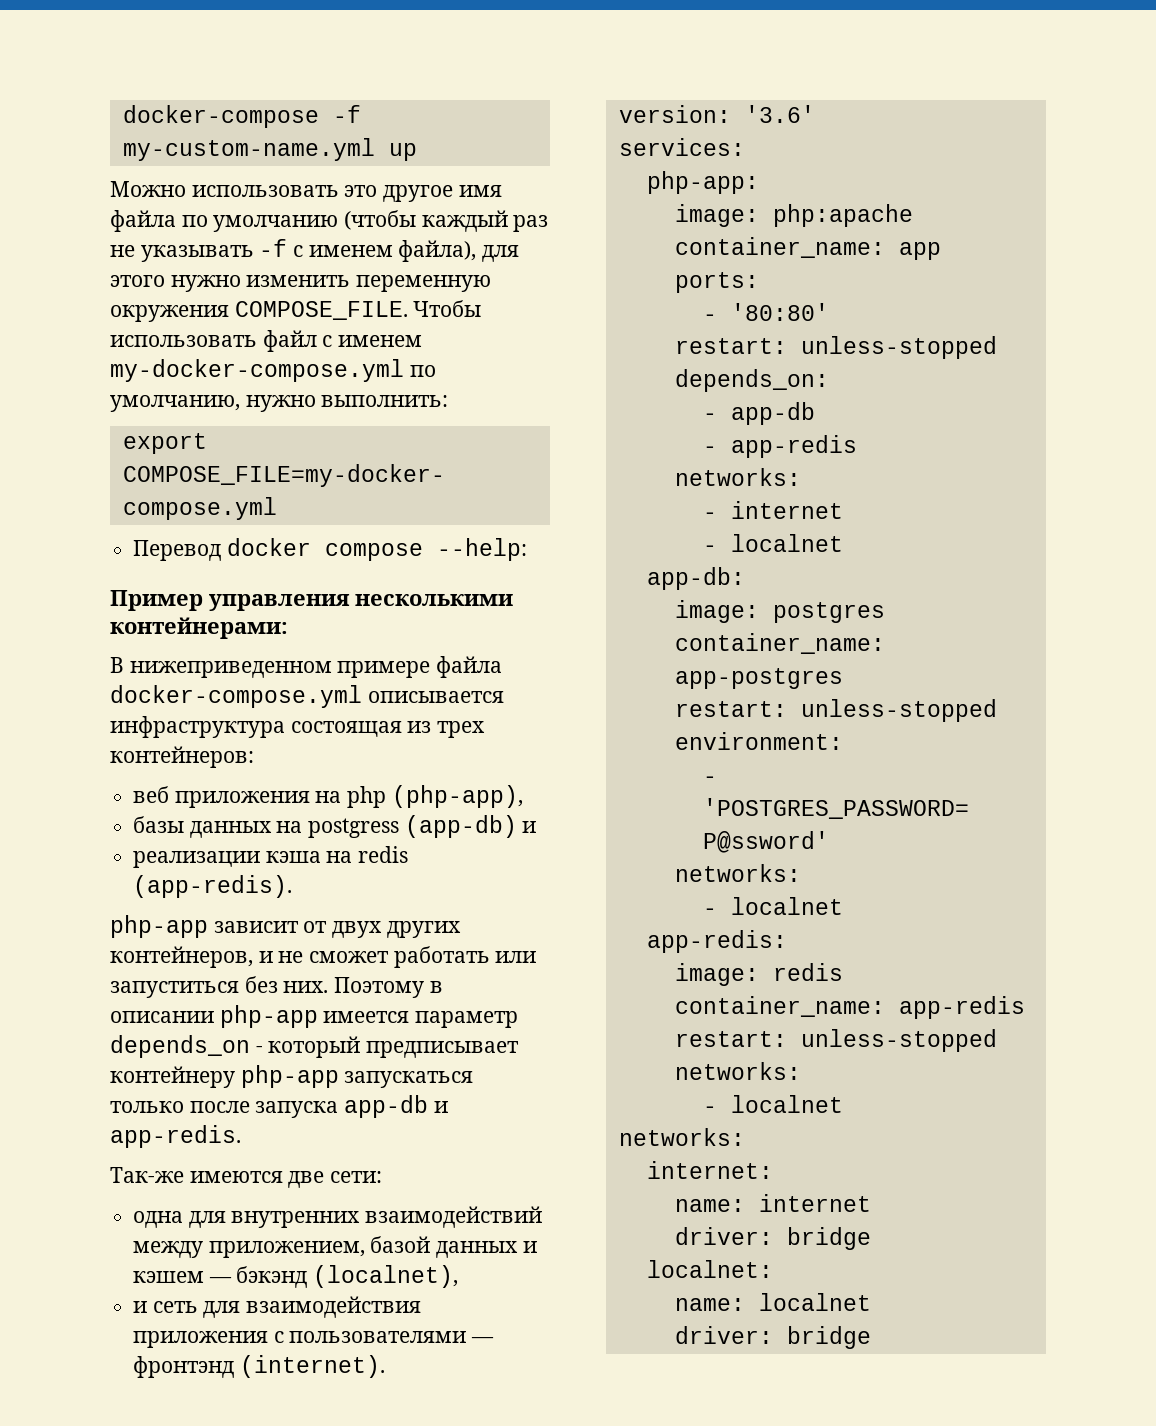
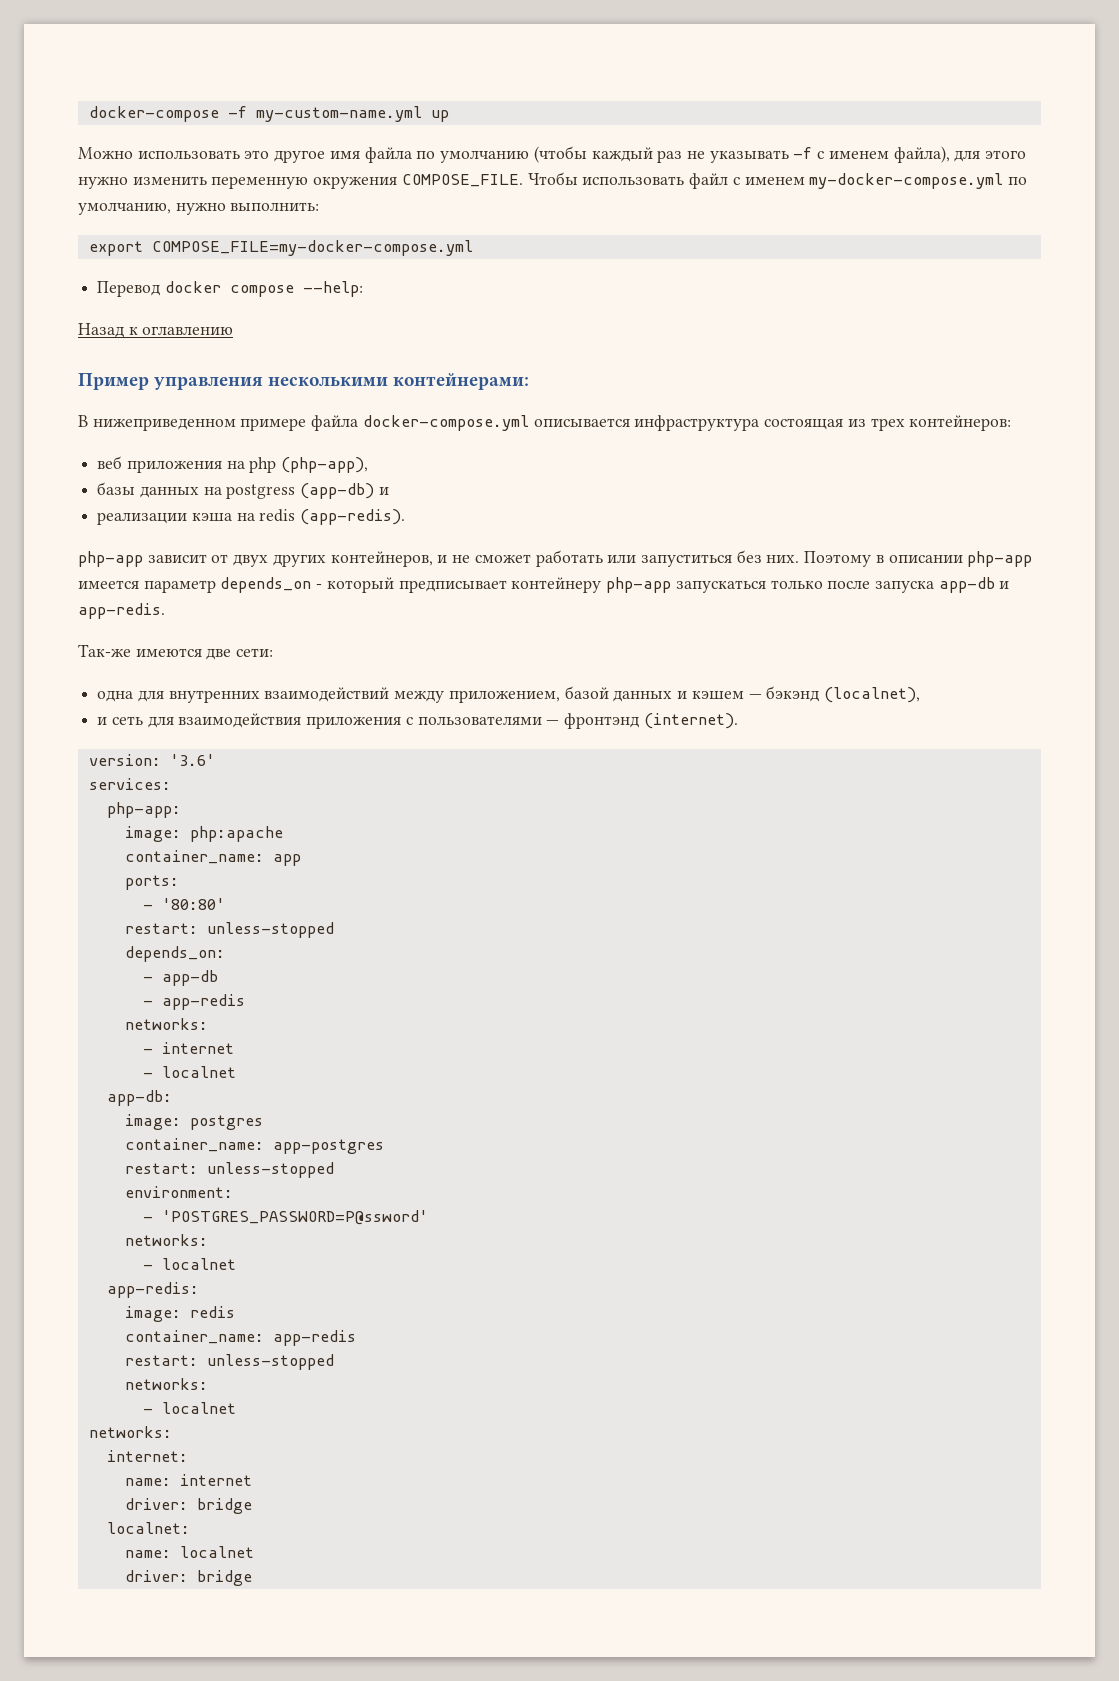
+ Назад к оглавлению

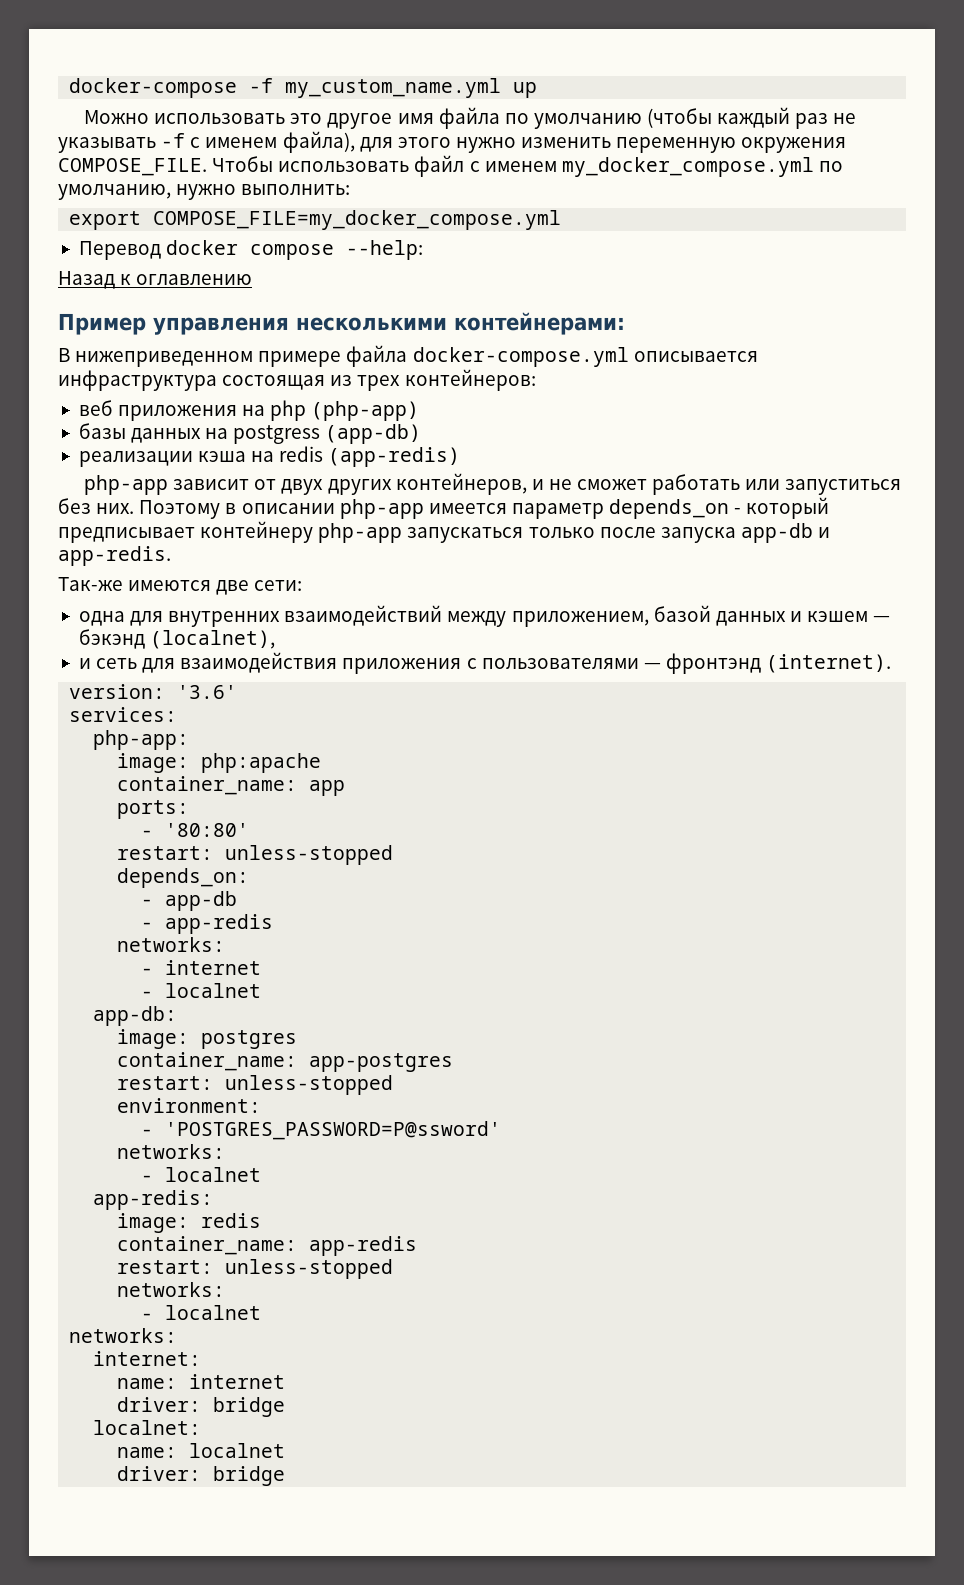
- docker-compose -f my-custom-name.yml up
+ docker-compose -f my_custom_name.yml up
- Чтобы использовать файл с именем my-docker-compose.yml по умолчанию, нужно выполнить:
+ Чтобы использовать файл с именем my_docker_compose.yml по умолчанию, нужно выполнить:
- export COMPOSE_FILE=my-docker-compose.yml
+ export COMPOSE_FILE=my_docker_compose.yml
- веб приложения на php (php-app),
+ веб приложения на php (php-app)
- базы данных на postgress (app-db) и
+ базы данных на postgress (app-db)
- реализации кэша на redis (app-redis).
+ реализации кэша на redis (app-redis)

